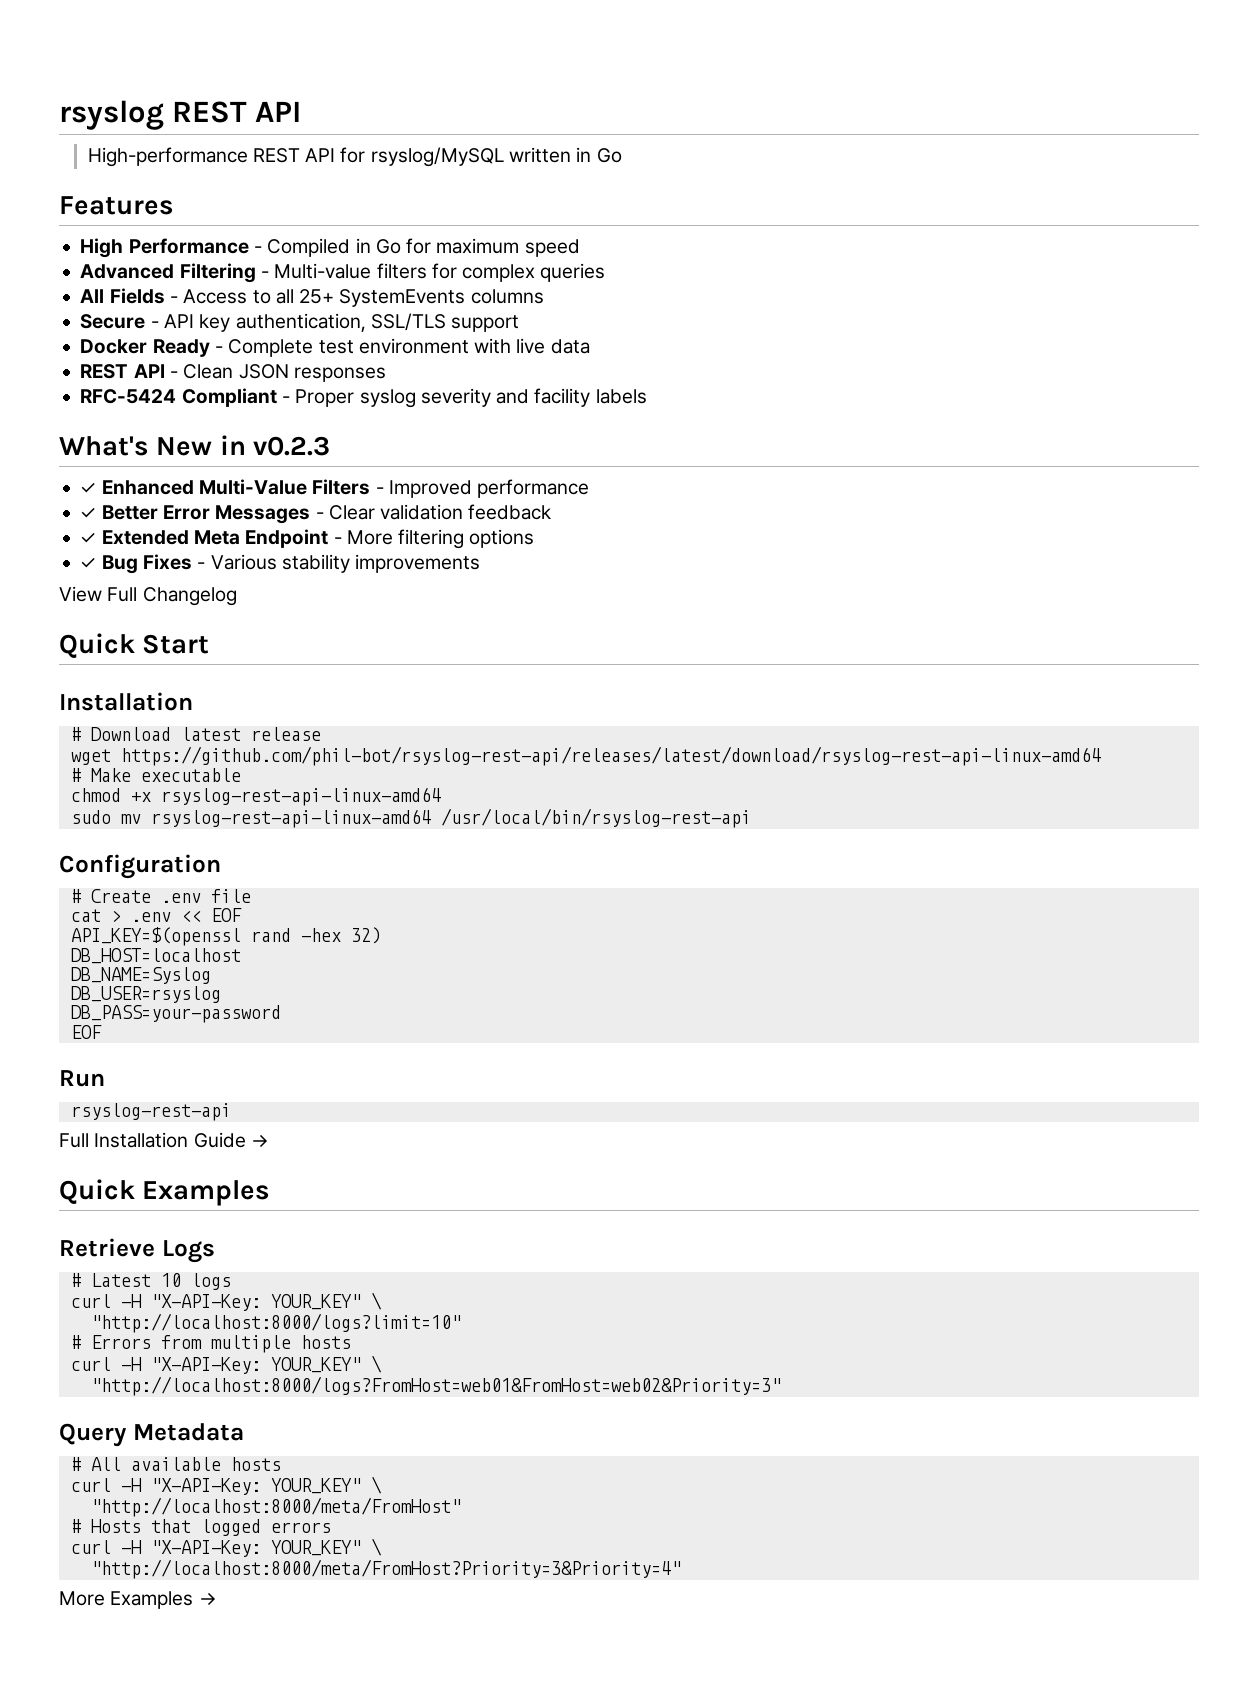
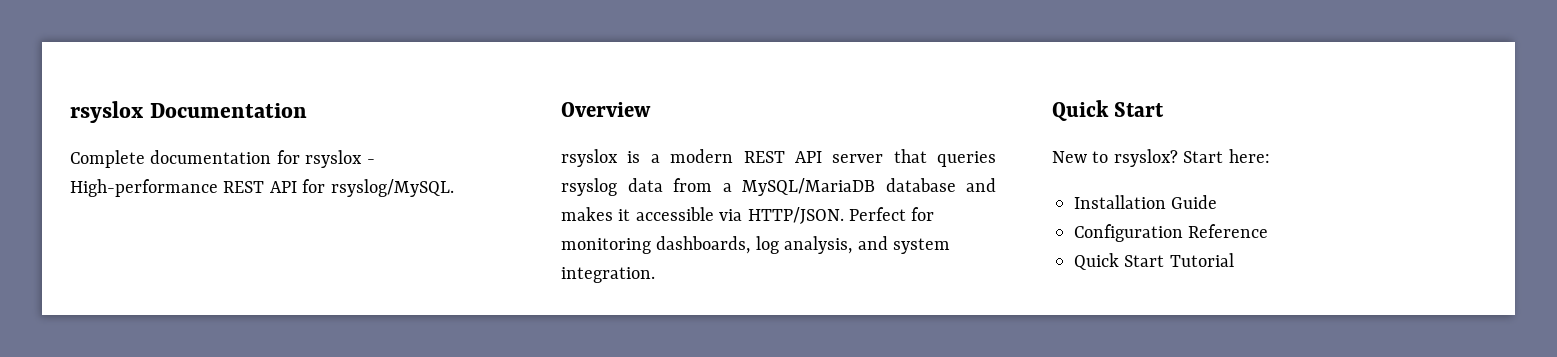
- rsyslog REST API
- High-performance REST API for rsyslog/MySQL written in Go
- Features
- High Performance - Compiled in Go for maximum speed
- Advanced Filtering - Multi-value filters for complex queries
- All Fields - Access to all 25+ SystemEvents columns
- Secure - API key authentication, SSL/TLS support
- Docker Ready - Complete test environment with live data
- REST API - Clean JSON responses
- RFC-5424 Compliant - Proper syslog severity and facility labels
- What's New in v0.2.3
- ✓ Enhanced Multi-Value Filters - Improved performance
- ✓ Better Error Messages - Clear validation feedback
- ✓ Extended Meta Endpoint - More filtering options
- ✓ Bug Fixes - Various stability improvements
- View Full Changelog
+ rsyslox Documentation
+ Complete documentation for rsyslox - High-performance REST API for rsyslog/MySQL.
+ Overview
+ rsyslox is a modern REST API server that queries rsyslog data from a MySQL/MariaDB database and makes it accessible via HTTP/JSON. Perfect for monitoring dashboards, log analysis, and system integration.
  Quick Start
- Installation
- # Download latest release
- wget https://github.com/phil-bot/rsyslog-rest-api/releases/latest/download/rsyslog-rest-api-linux-amd64
- # Make executable
- chmod +x rsyslog-rest-api-linux-amd64
- sudo mv rsyslog-rest-api-linux-amd64 /usr/local/bin/rsyslog-rest-api
- Configuration
- # Create .env file
- cat > .env << EOF
- API_KEY=$(openssl rand -hex 32)
- DB_HOST=localhost
- DB_NAME=Syslog
- DB_USER=rsyslog
- DB_PASS=your-password
- EOF
- Run
- rsyslog-rest-api
- Full Installation Guide →
- Quick Examples
- Retrieve Logs
- # Latest 10 logs
- curl -H "X-API-Key: YOUR_KEY" \
- "http://localhost:8000/logs?limit=10"
- # Errors from multiple hosts
- curl -H "X-API-Key: YOUR_KEY" \
- "http://localhost:8000/logs?FromHost=web01&FromHost=web02&Priority=3"
- Query Metadata
- # All available hosts
- curl -H "X-API-Key: YOUR_KEY" \
- "http://localhost:8000/meta/FromHost"
- # Hosts that logged errors
- curl -H "X-API-Key: YOUR_KEY" \
- "http://localhost:8000/meta/FromHost?Priority=3&Priority=4"
- More Examples →
+ New to rsyslox? Start here:
+ Installation Guide
+ Configuration Reference
+ Quick Start Tutorial

